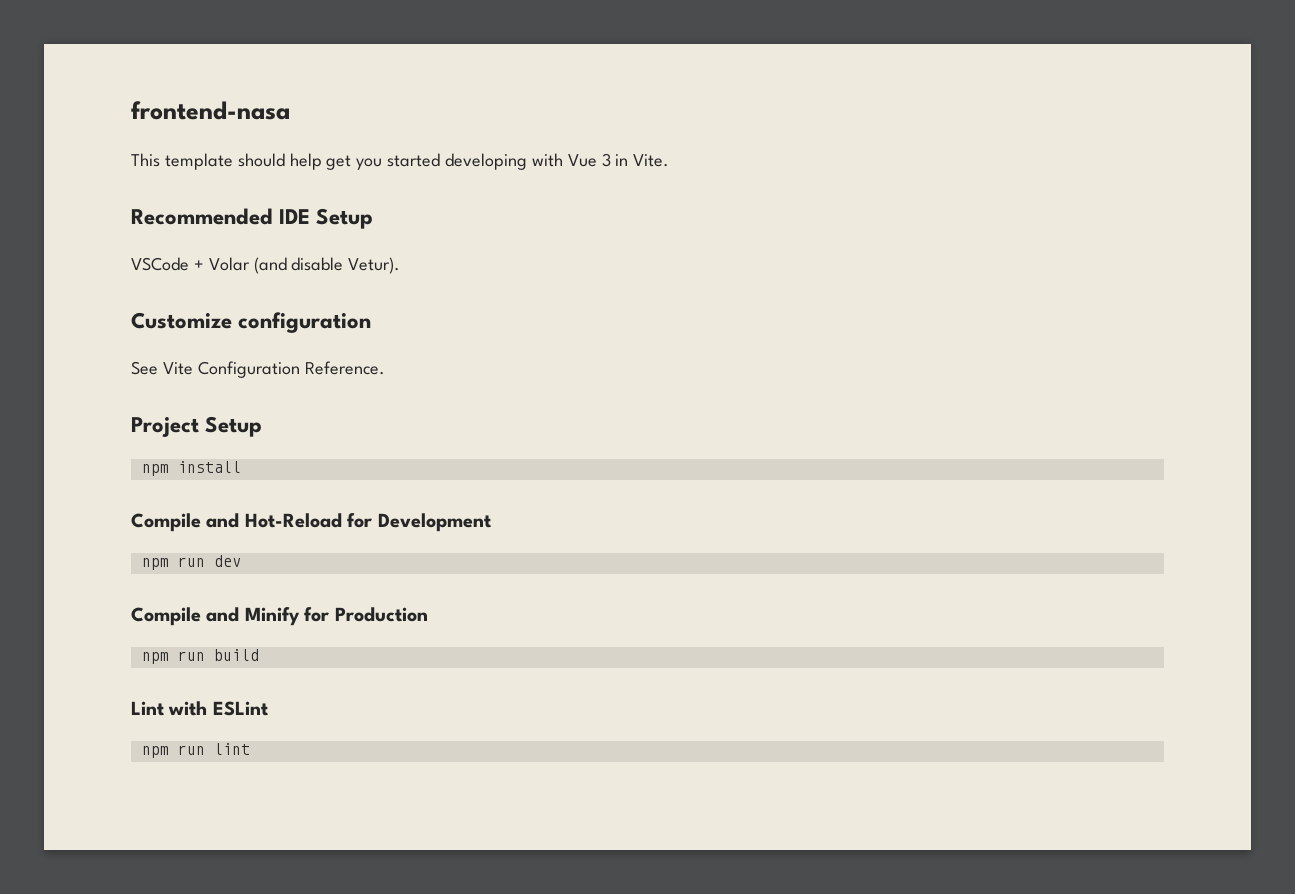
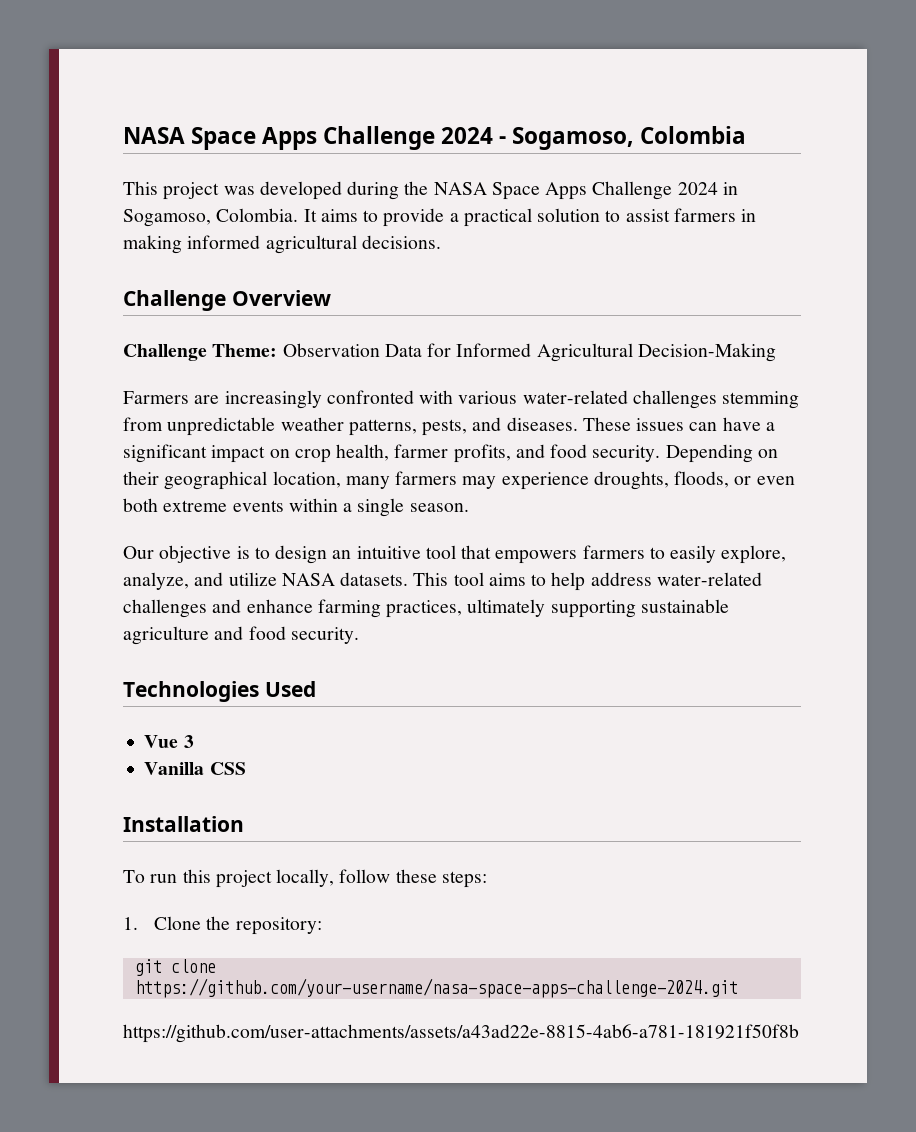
- frontend-nasa
- This template should help get you started developing with Vue 3 in Vite.
- Recommended IDE Setup
- VSCode + Volar (and disable Vetur).
- Customize configuration
- See Vite Configuration Reference.
- Project Setup
- npm install
- Compile and Hot-Reload for Development
- npm run dev
- Compile and Minify for Production
- npm run build
- Lint with ESLint
- npm run lint
+ NASA Space Apps Challenge 2024 - Sogamoso, Colombia
+ This project was developed during the NASA Space Apps Challenge 2024 in Sogamoso, Colombia. It aims to provide a practical solution to assist farmers in making informed agricultural decisions.
+ Challenge Overview
+ Challenge Theme: Observation Data for Informed Agricultural Decision-Making
+ Farmers are increasingly confronted with various water-related challenges stemming from unpredictable weather patterns, pests, and diseases. These issues can have a significant impact on crop health, farmer profits, and food security. Depending on their geographical location, many farmers may experience droughts, floods, or even both extreme events within a single season.
+ Our objective is to design an intuitive tool that empowers farmers to easily explore, analyze, and utilize NASA datasets. This tool aims to help address water-related challenges and enhance farming practices, ultimately supporting sustainable agriculture and food security.
+ Technologies Used
+ Vue 3
+ Vanilla CSS
+ Installation
+ To run this project locally, follow these steps:
+ 1. Clone the repository:
+ git clone https://github.com/your-username/nasa-space-apps-challenge-2024.git
+ https://github.com/user-attachments/assets/a43ad22e-8815-4ab6-a781-181921f50f8b

